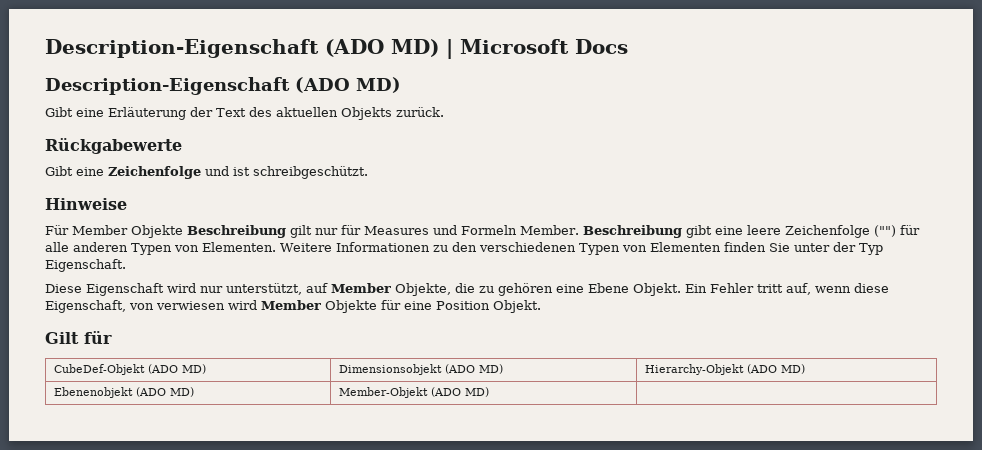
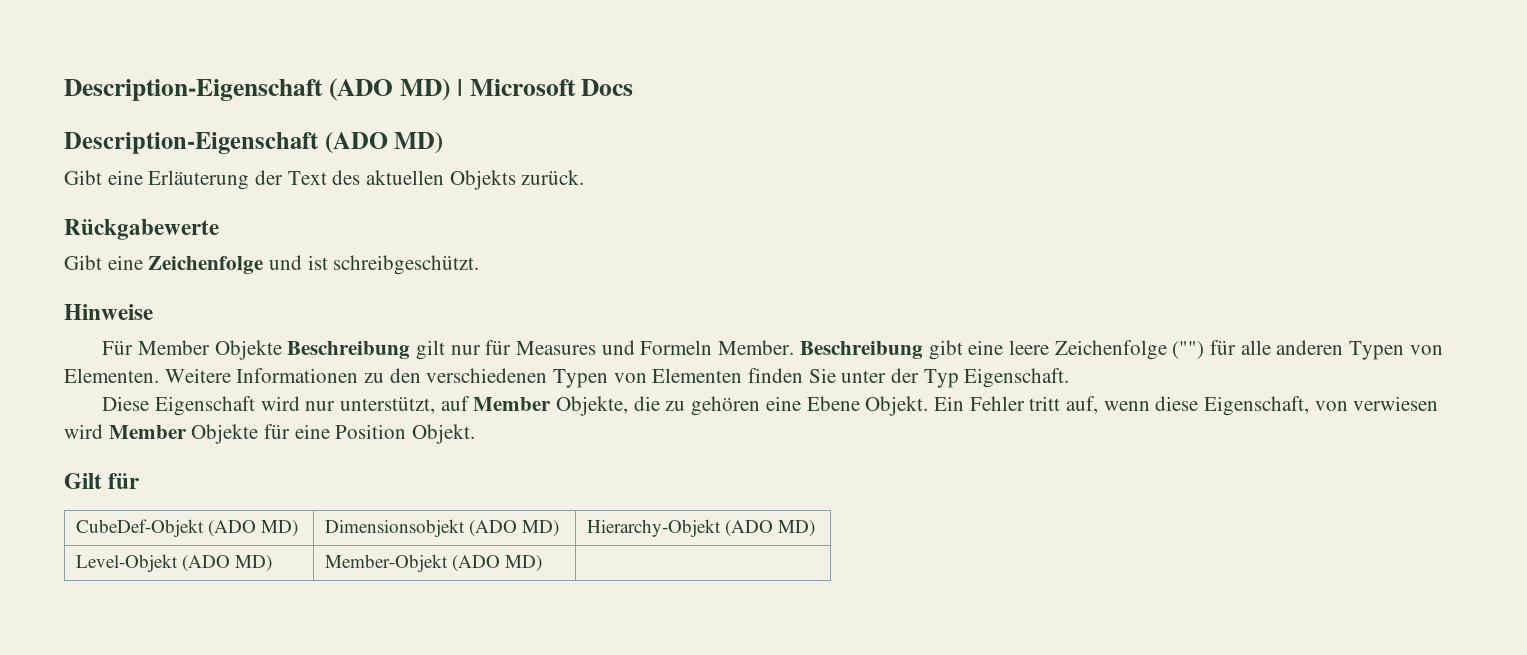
- Ebenenobjekt (ADO MD) | Member-Objekt (ADO MD) |
+ Level-Objekt (ADO MD) | Member-Objekt (ADO MD) |

